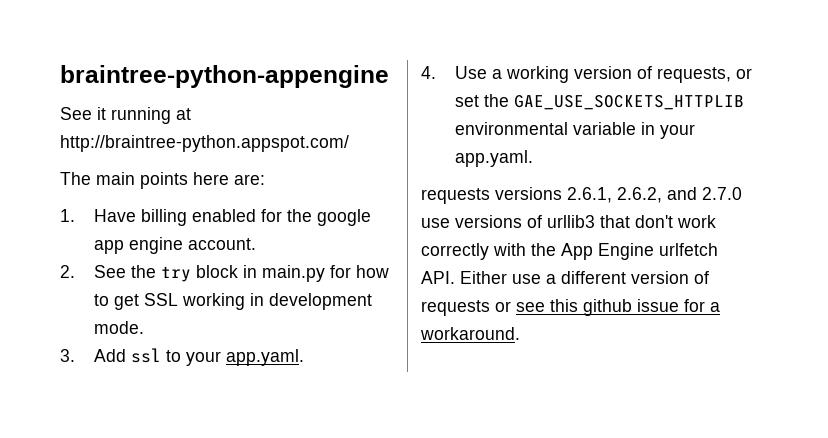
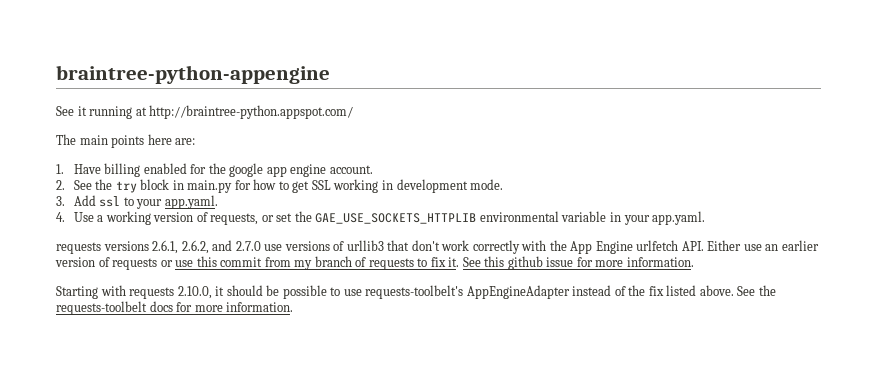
- requests versions 2.6.1, 2.6.2, and 2.7.0 use versions of urllib3 that don't work correctly with the App Engine urlfetch API. Either use a different version of requests or see this github issue for a workaround.
+ requests versions 2.6.1, 2.6.2, and 2.7.0 use versions of urllib3 that don't work correctly with the App Engine urlfetch API. Either use an earlier version of requests or use this commit from my branch of requests to fix it. See this github issue for more information.
+ Starting with requests 2.10.0, it should be possible to use requests-toolbelt's AppEngineAdapter instead of the fix listed above. See the requests-toolbelt docs for more information.

